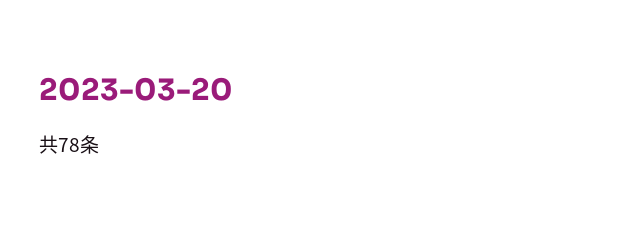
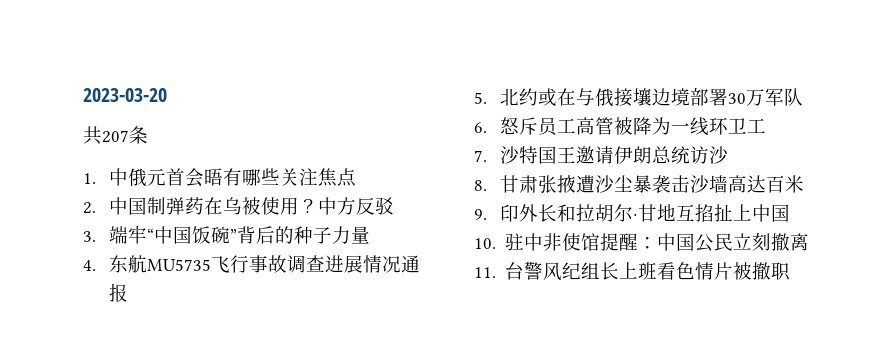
- 共78条
+ 共207条
+ 1.中俄元首会晤有哪些关注焦点
+ 2.中国制弹药在乌被使用？中方反驳
+ 3.端牢“中国饭碗”背后的种子力量
+ 4.东航MU5735飞行事故调查进展情况通报
+ 5.北约或在与俄接壤边境部署30万军队
+ 6.怒斥员工高管被降为一线环卫工
+ 7.沙特国王邀请伊朗总统访沙
+ 8.甘肃张掖遭沙尘暴袭击沙墙高达百米
+ 9.印外长和拉胡尔·甘地互掐扯上中国
+ 10.驻中非使馆提醒：中国公民立刻撤离
+ 11.台警风纪组长上班看色情片被撤职

